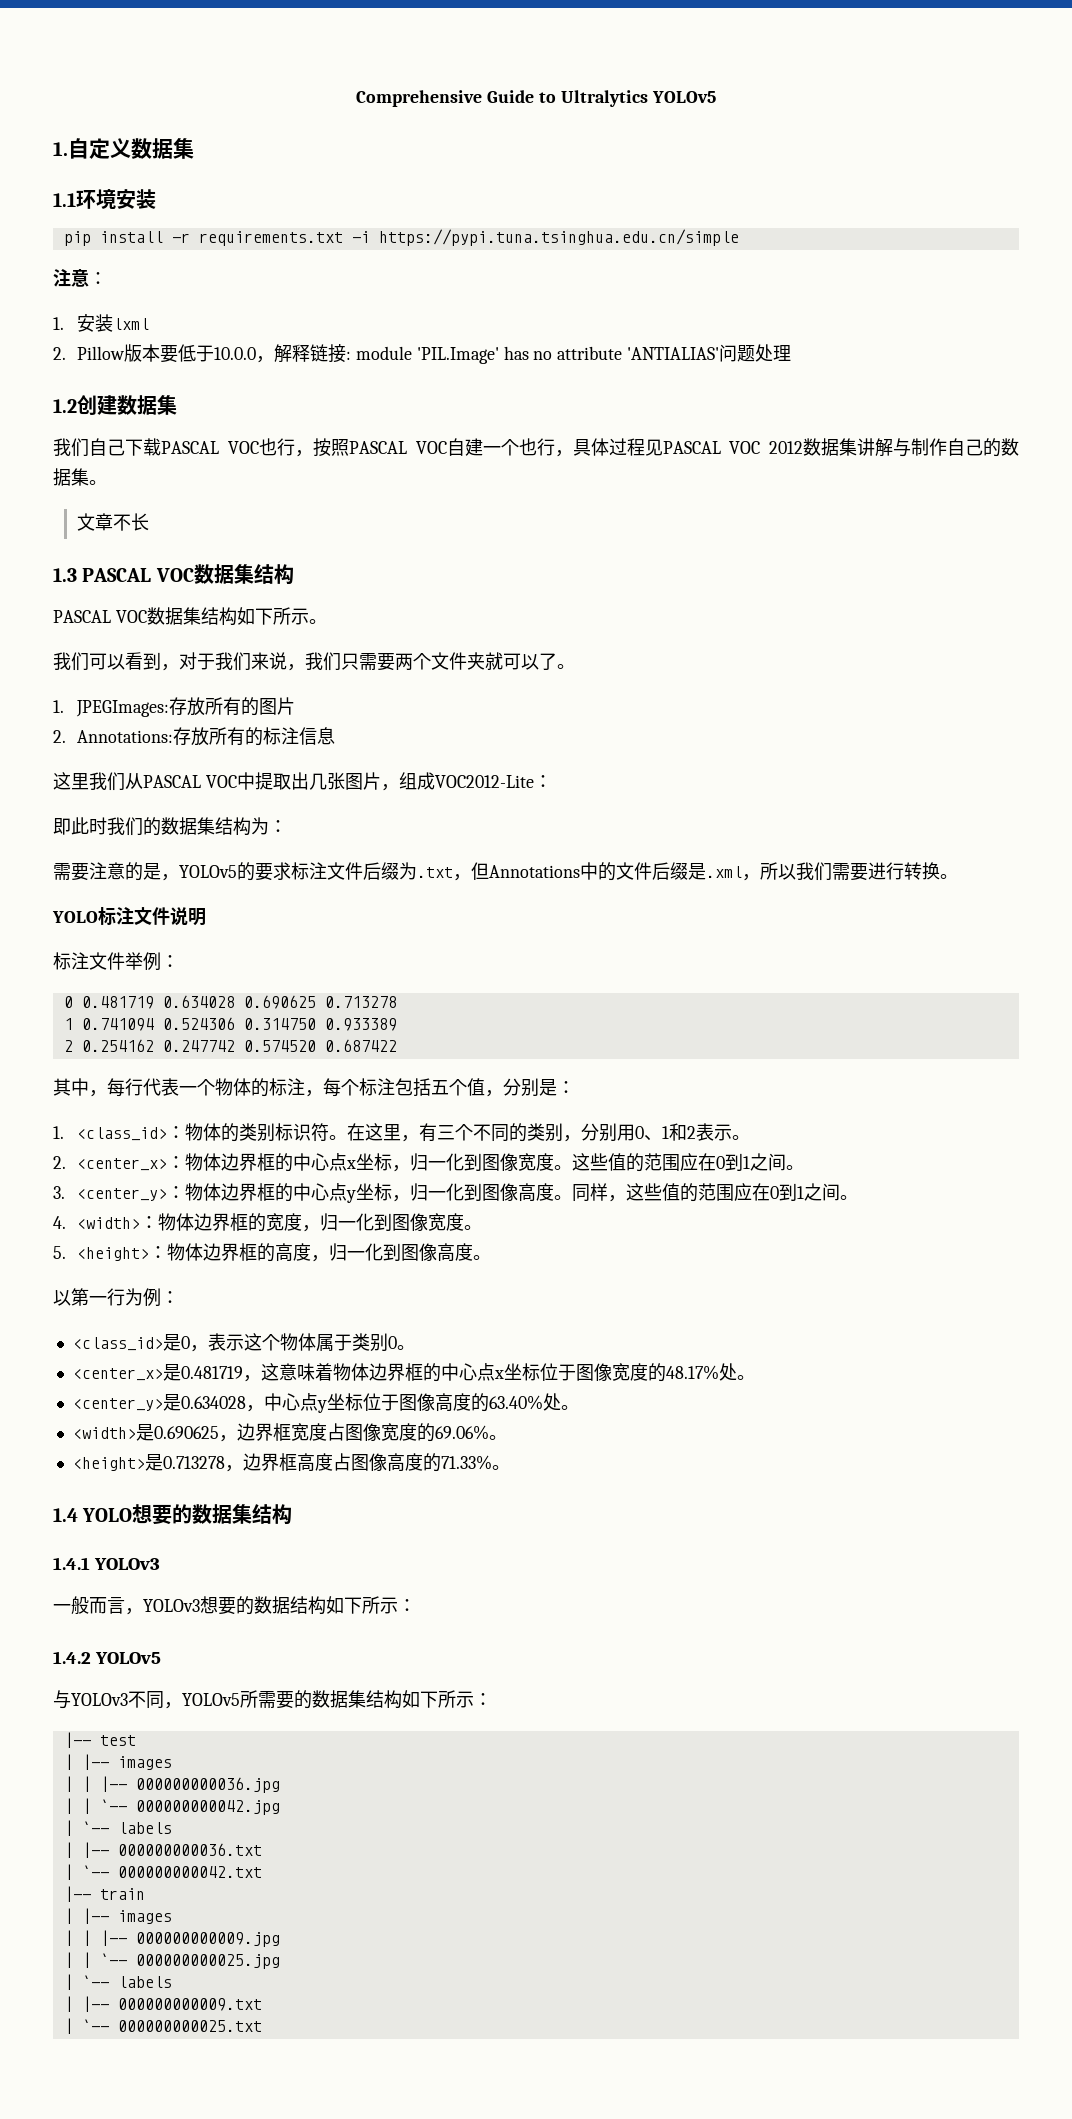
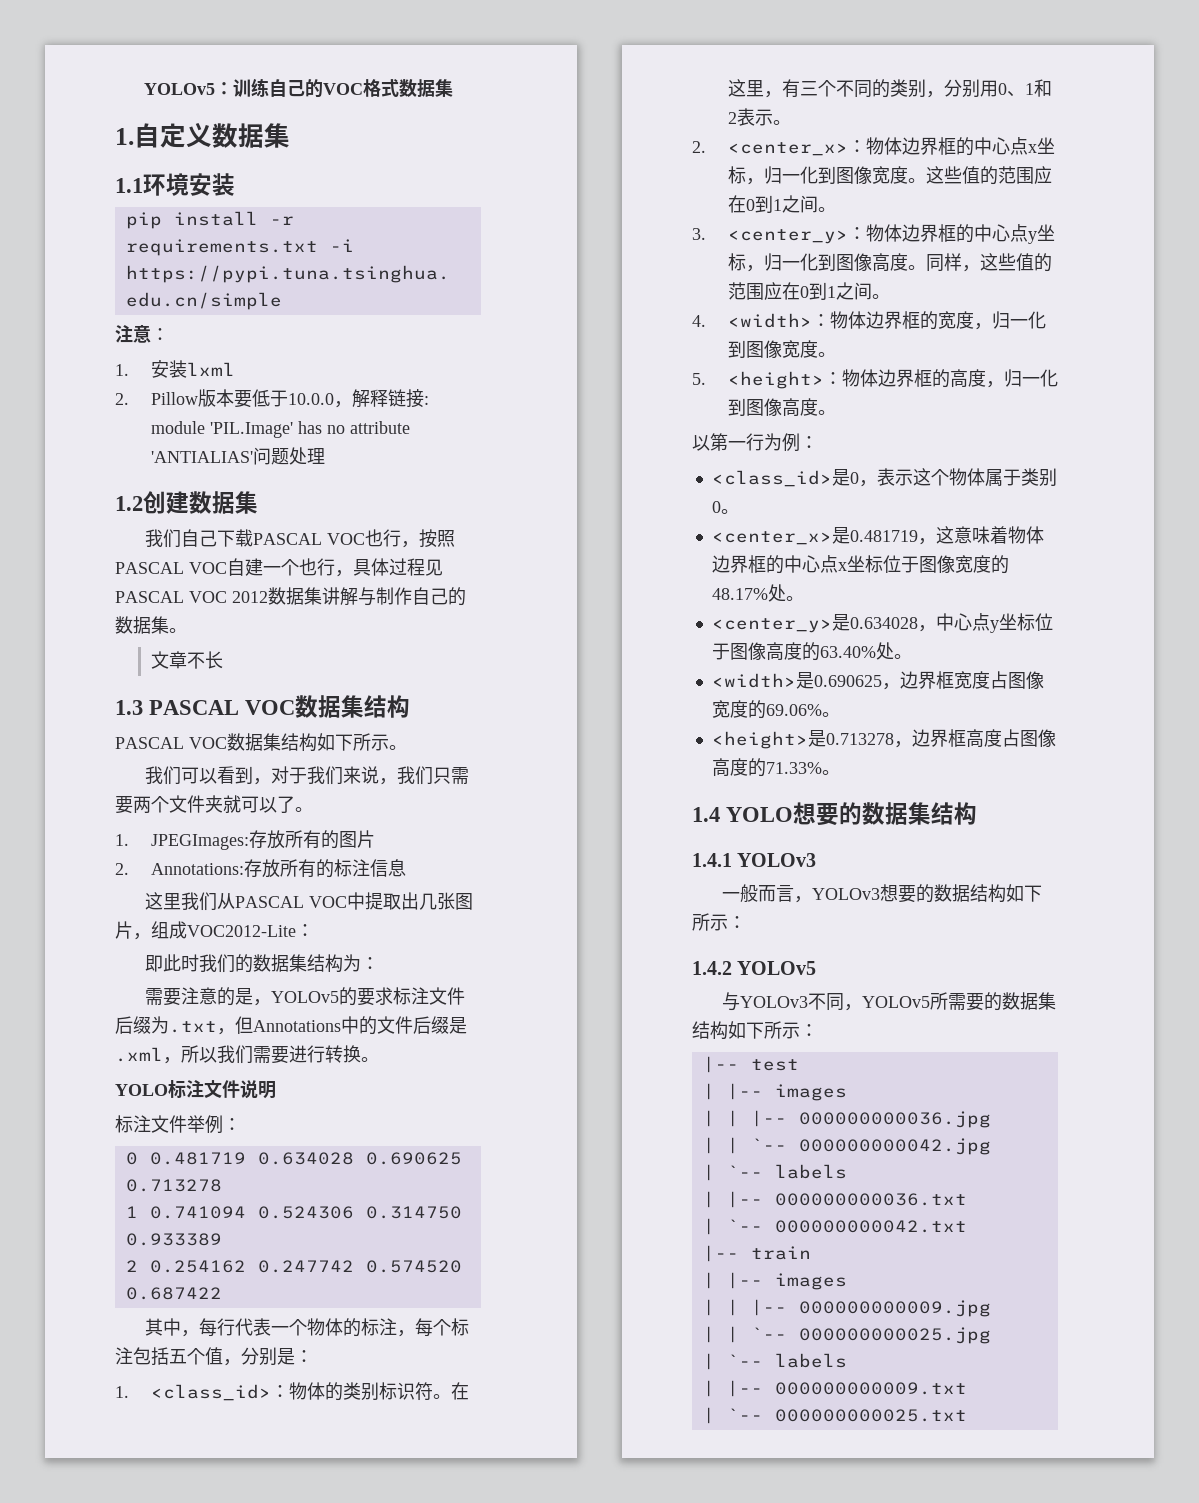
- Comprehensive Guide to Ultralytics YOLOv5
+ YOLOv5：训练自己的VOC格式数据集

